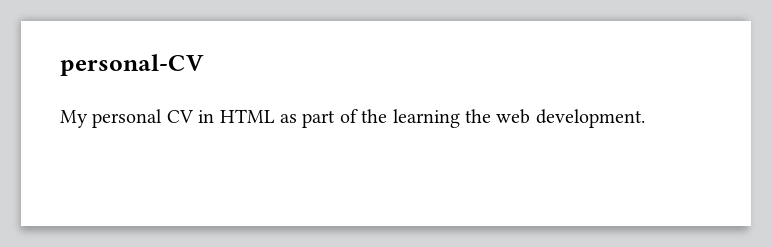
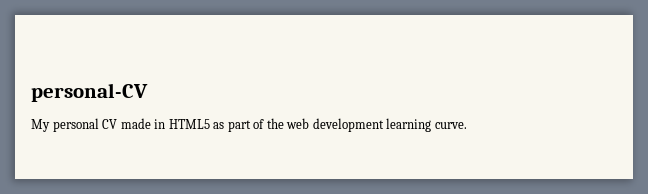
- My personal CV in HTML as part of the learning the web development.
+ My personal CV made in HTML5 as part of the web development learning curve.

